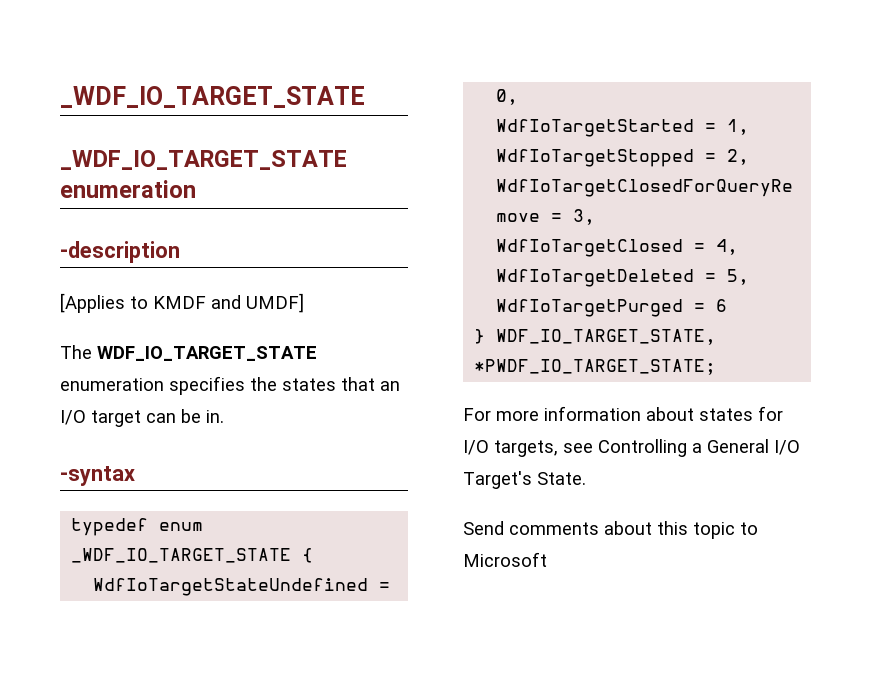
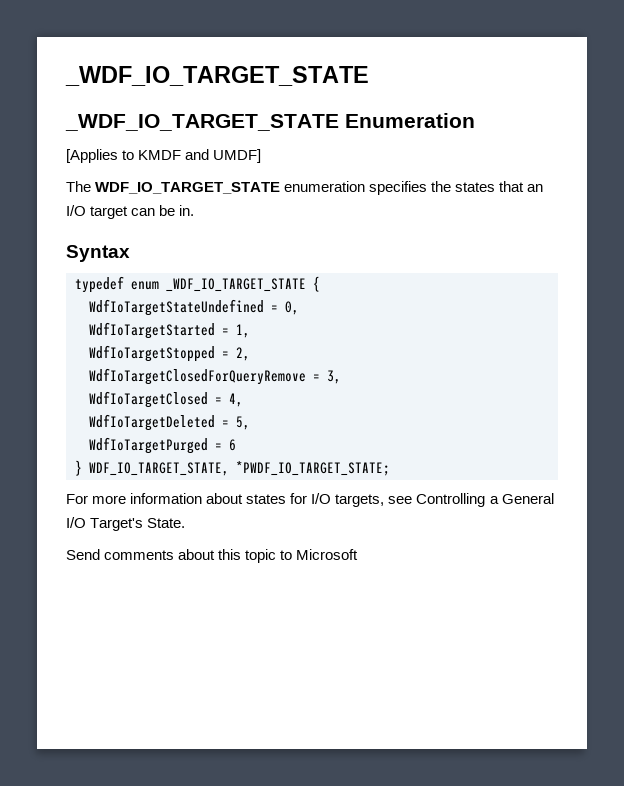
- _WDF_IO_TARGET_STATE enumeration
- -description
+ _WDF_IO_TARGET_STATE Enumeration
- -syntax
+ Syntax

